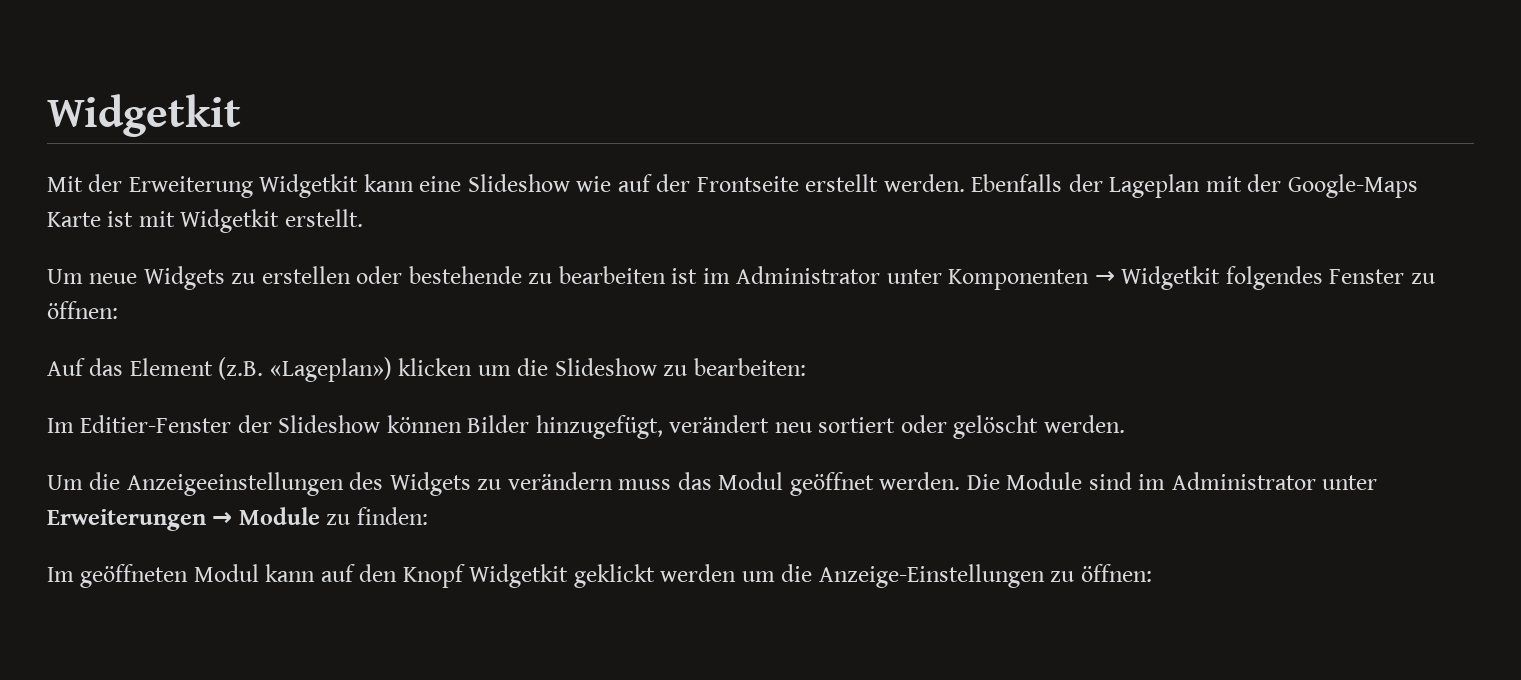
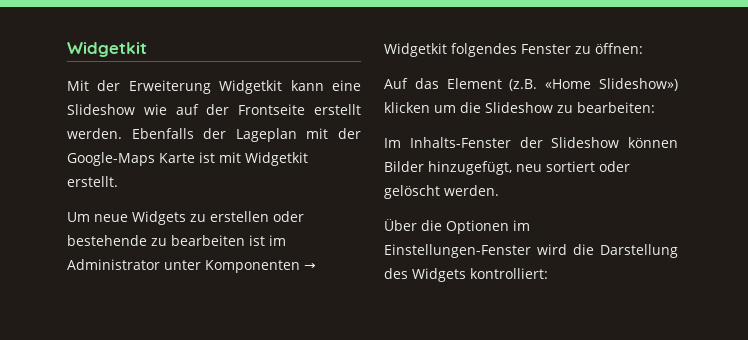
- Auf das Element (z.B. «Lageplan») klicken um die Slideshow zu bearbeiten:
+ Auf das Element (z.B. «Home Slideshow») klicken um die Slideshow zu bearbeiten:
- Im Editier-Fenster der Slideshow können Bilder hinzugefügt, verändert neu sortiert oder gelöscht werden.
+ Im Inhalts-Fenster der Slideshow können Bilder hinzugefügt, neu sortiert oder gelöscht werden.
- Um die Anzeigeeinstellungen des Widgets zu verändern muss das Modul geöffnet werden. Die Module sind im Administrator unter Erweiterungen → Module zu finden:
- Im geöffneten Modul kann auf den Knopf Widgetkit geklickt werden um die Anzeige-Einstellungen zu öffnen:
+ Über die Optionen im Einstellungen-Fenster wird die Darstellung des Widgets kontrolliert:

